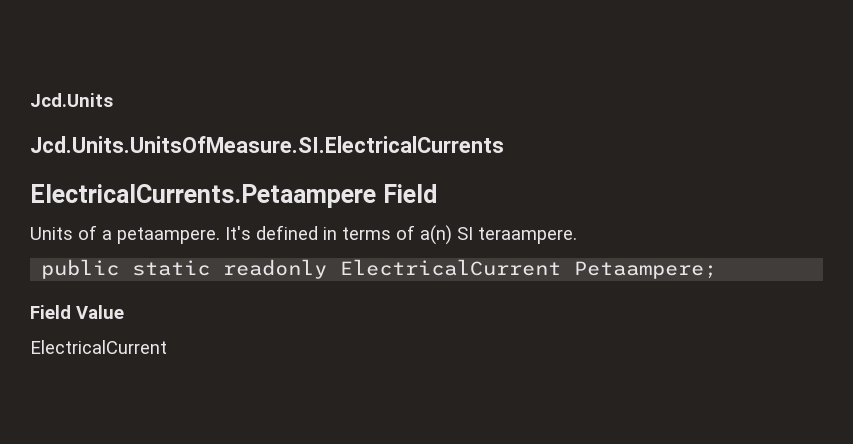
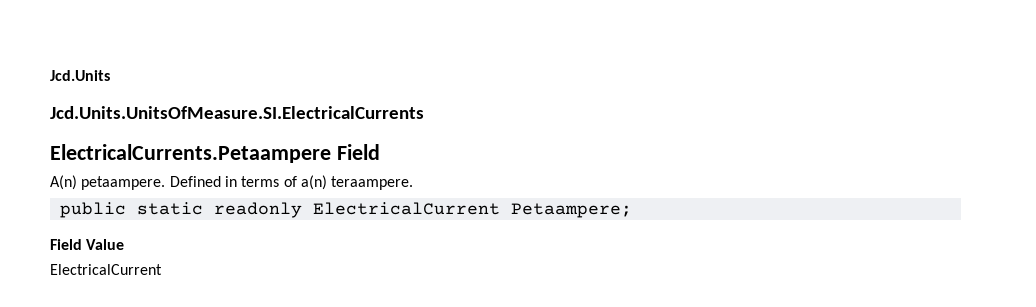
- Units of a petaampere. It's defined in terms of a(n) SI teraampere.
+ A(n) petaampere. Defined in terms of a(n) teraampere.

